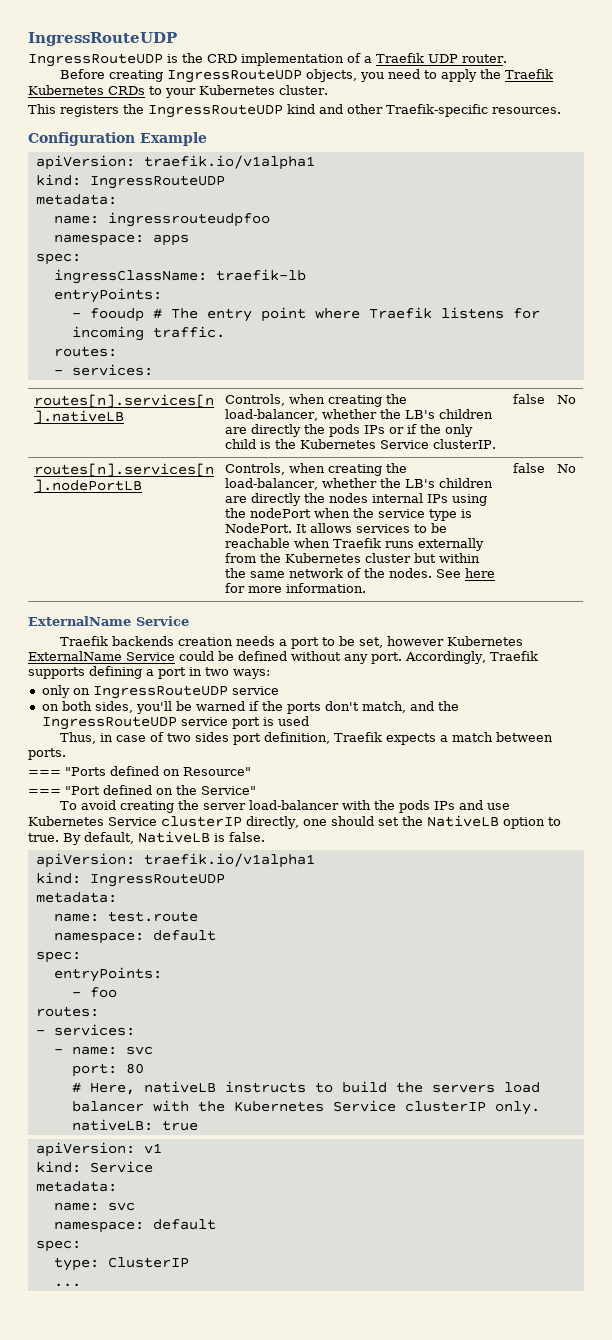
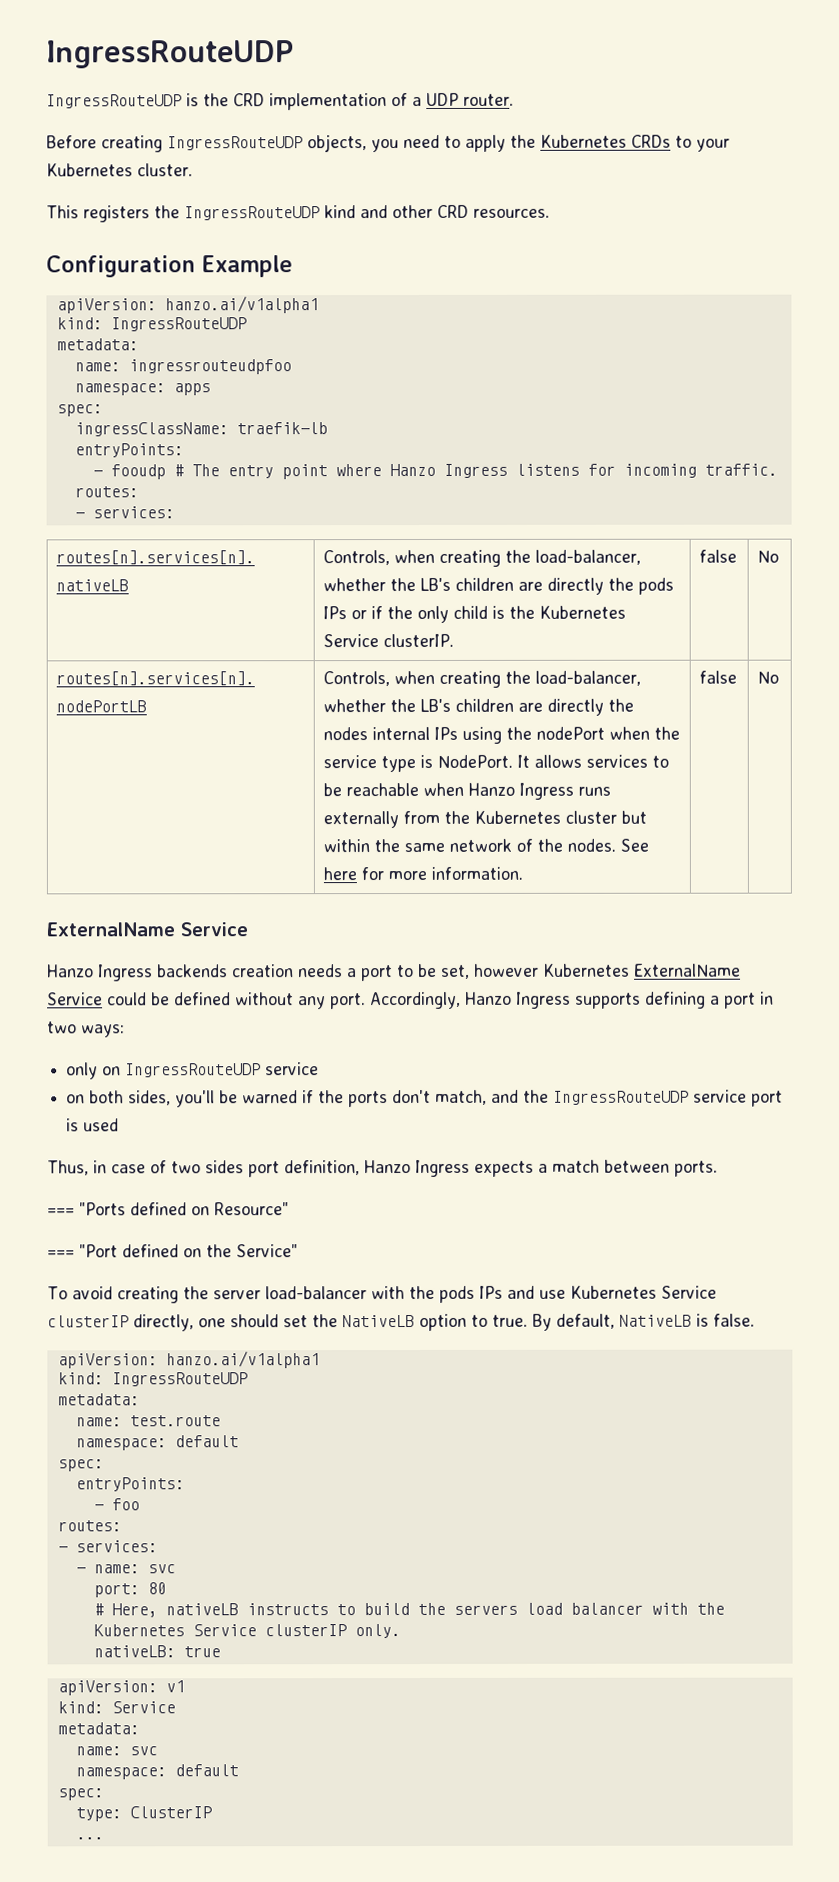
- IngressRouteUDP is the CRD implementation of a Traefik UDP router.
+ IngressRouteUDP is the CRD implementation of a UDP router.
- Before creating IngressRouteUDP objects, you need to apply the Traefik Kubernetes CRDs to your Kubernetes cluster.
+ Before creating IngressRouteUDP objects, you need to apply the Kubernetes CRDs to your Kubernetes cluster.
- This registers the IngressRouteUDP kind and other Traefik-specific resources.
+ This registers the IngressRouteUDP kind and other CRD resources.
  Configuration Example
- apiVersion: traefik.io/v1alpha1
+ apiVersion: hanzo.ai/v1alpha1
- - fooudp # The entry point where Traefik listens for incoming traffic.
+ - fooudp # The entry point where Hanzo Ingress listens for incoming traffic.
- It allows services to be reachable when Traefik runs externally from the Kubernetes cluster but within the same network of the nodes.
+ It allows services to be reachable when Hanzo Ingress runs externally from the Kubernetes cluster but within the same network of the nodes.
- Traefik backends creation needs a port to be set, however Kubernetes ExternalName Service could be defined without any port.
+ Hanzo Ingress backends creation needs a port to be set, however Kubernetes ExternalName Service could be defined without any port.
- Accordingly, Traefik supports defining a port in two ways:
+ Accordingly, Hanzo Ingress supports defining a port in two ways:
- Thus, in case of two sides port definition, Traefik expects a match between ports.
+ Thus, in case of two sides port definition, Hanzo Ingress expects a match between ports.
  By default, NativeLB is false.
- apiVersion: traefik.io/v1alpha1
+ apiVersion: hanzo.ai/v1alpha1

